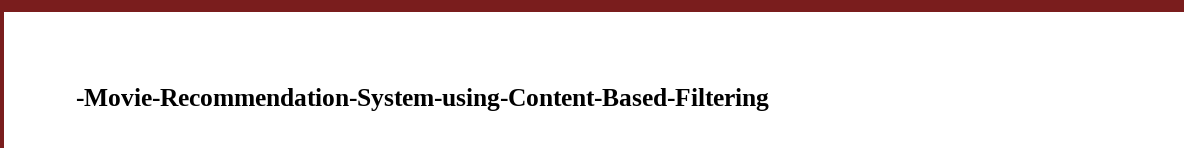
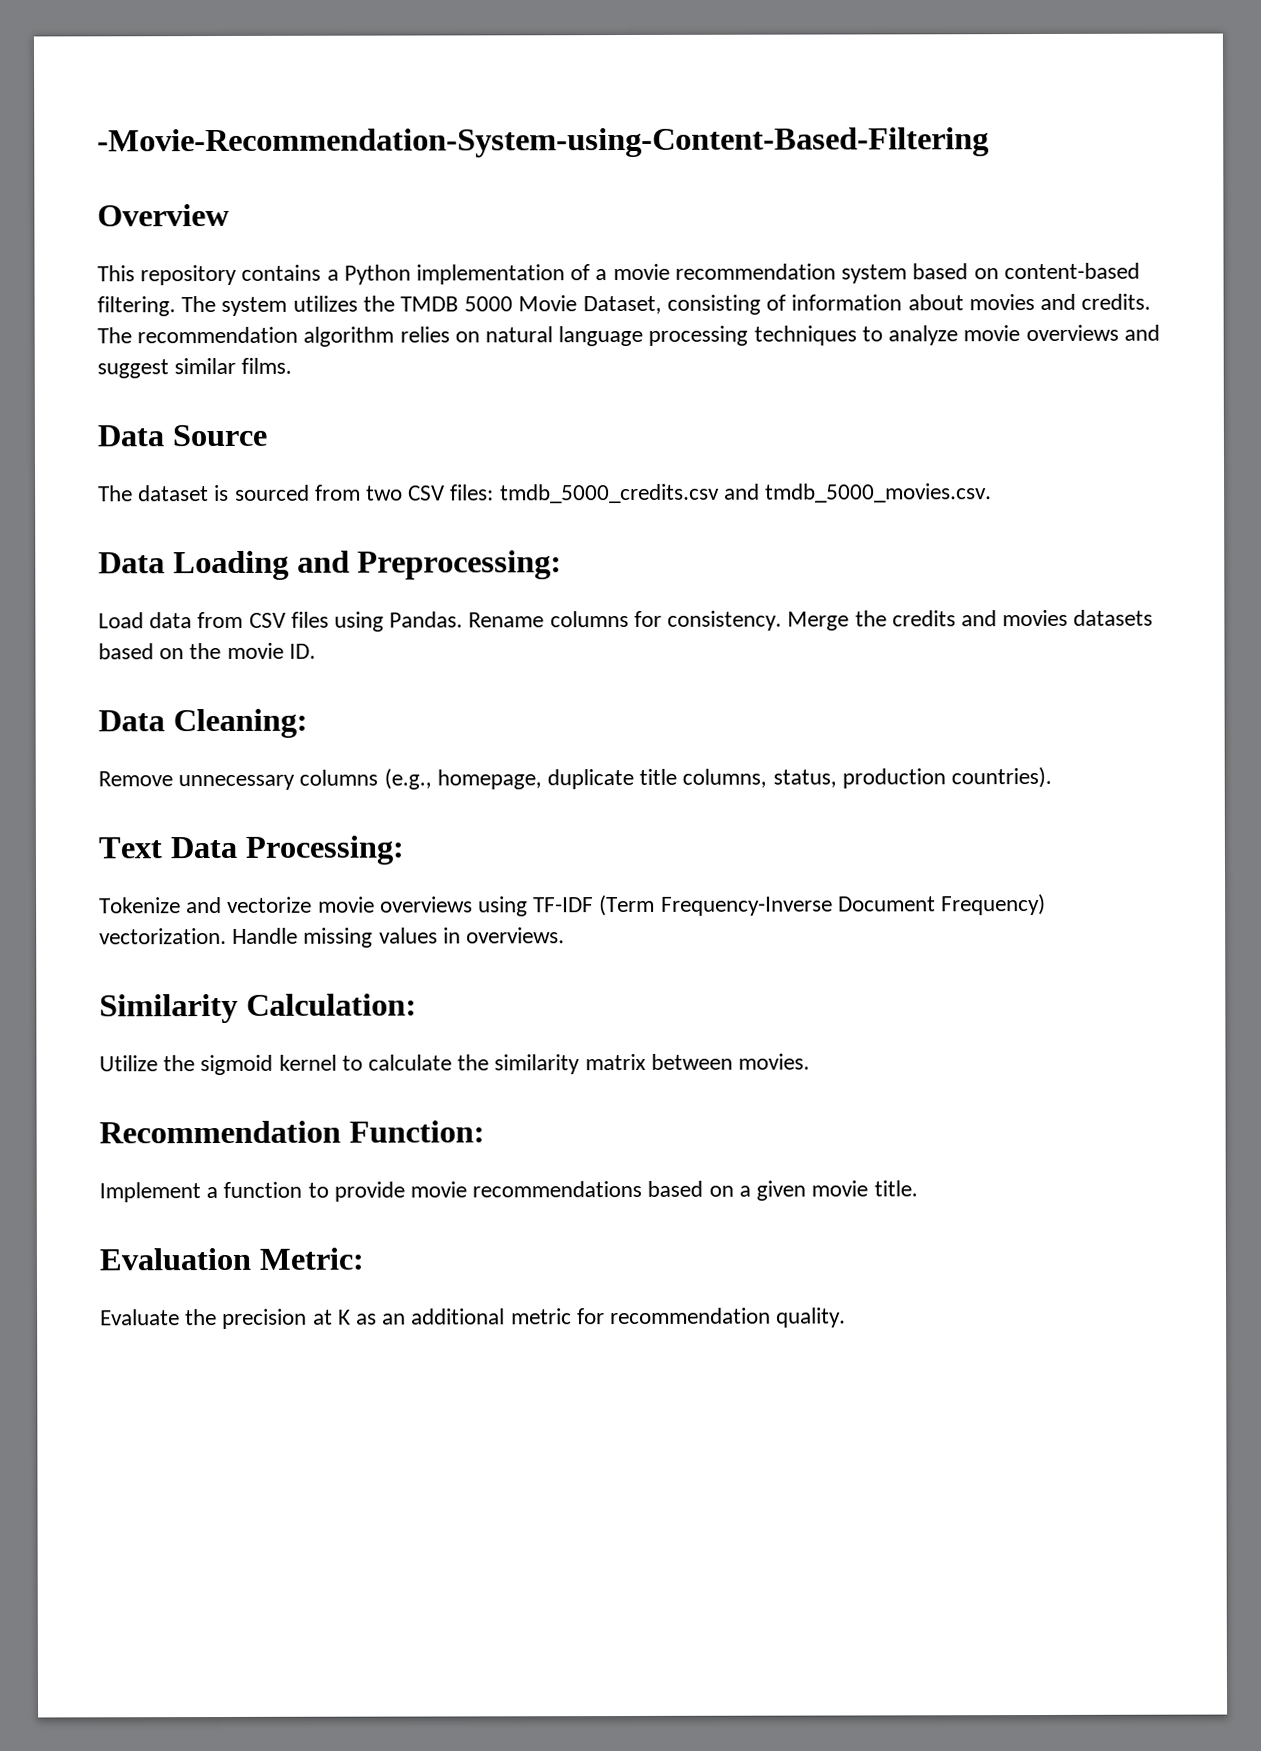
+ Overview
+ This repository contains a Python implementation of a movie recommendation system based on content-based filtering. The system utilizes the TMDB 5000 Movie Dataset, consisting of information about movies and credits. The recommendation algorithm relies on natural language processing techniques to analyze movie overviews and suggest similar films.
+ Data Source
+ The dataset is sourced from two CSV files: tmdb_5000_credits.csv and tmdb_5000_movies.csv.
+ Data Loading and Preprocessing:
+ Load data from CSV files using Pandas. Rename columns for consistency. Merge the credits and movies datasets based on the movie ID.
+ Data Cleaning:
+ Remove unnecessary columns (e.g., homepage, duplicate title columns, status, production countries).
+ Text Data Processing:
+ Tokenize and vectorize movie overviews using TF-IDF (Term Frequency-Inverse Document Frequency) vectorization. Handle missing values in overviews.
+ Similarity Calculation:
+ Utilize the sigmoid kernel to calculate the similarity matrix between movies.
+ Recommendation Function:
+ Implement a function to provide movie recommendations based on a given movie title.
+ Evaluation Metric:
+ Evaluate the precision at K as an additional metric for recommendation quality.

